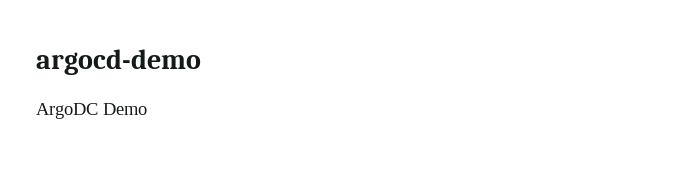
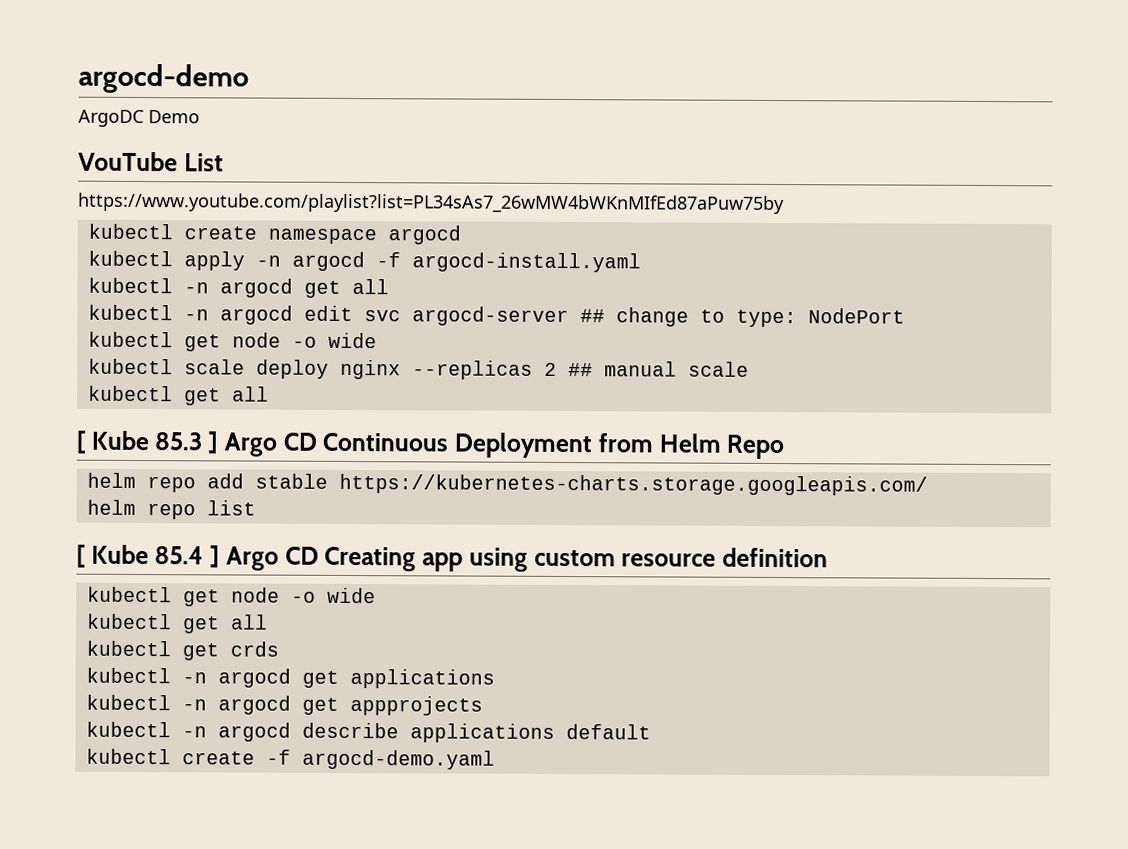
+ VouTube List
+ https://www.youtube.com/playlist?list=PL34sAs7_26wMW4bWKnMIfEd87aPuw75by
+ kubectl create namespace argocd
+ kubectl apply -n argocd -f argocd-install.yaml
+ kubectl -n argocd get all
+ kubectl -n argocd edit svc argocd-server ## change to type: NodePort
+ kubectl get node -o wide
+ kubectl scale deploy nginx --replicas 2 ## manual scale
+ kubectl get all
+ [ Kube 85.3 ] Argo CD Continuous Deployment from Helm Repo
+ helm repo add stable https://kubernetes-charts.storage.googleapis.com/
+ helm repo list
+ [ Kube 85.4 ] Argo CD Creating app using custom resource definition
+ kubectl get node -o wide
+ kubectl get all
+ kubectl get crds
+ kubectl -n argocd get applications
+ kubectl -n argocd get appprojects
+ kubectl -n argocd describe applications default
+ kubectl create -f argocd-demo.yaml

